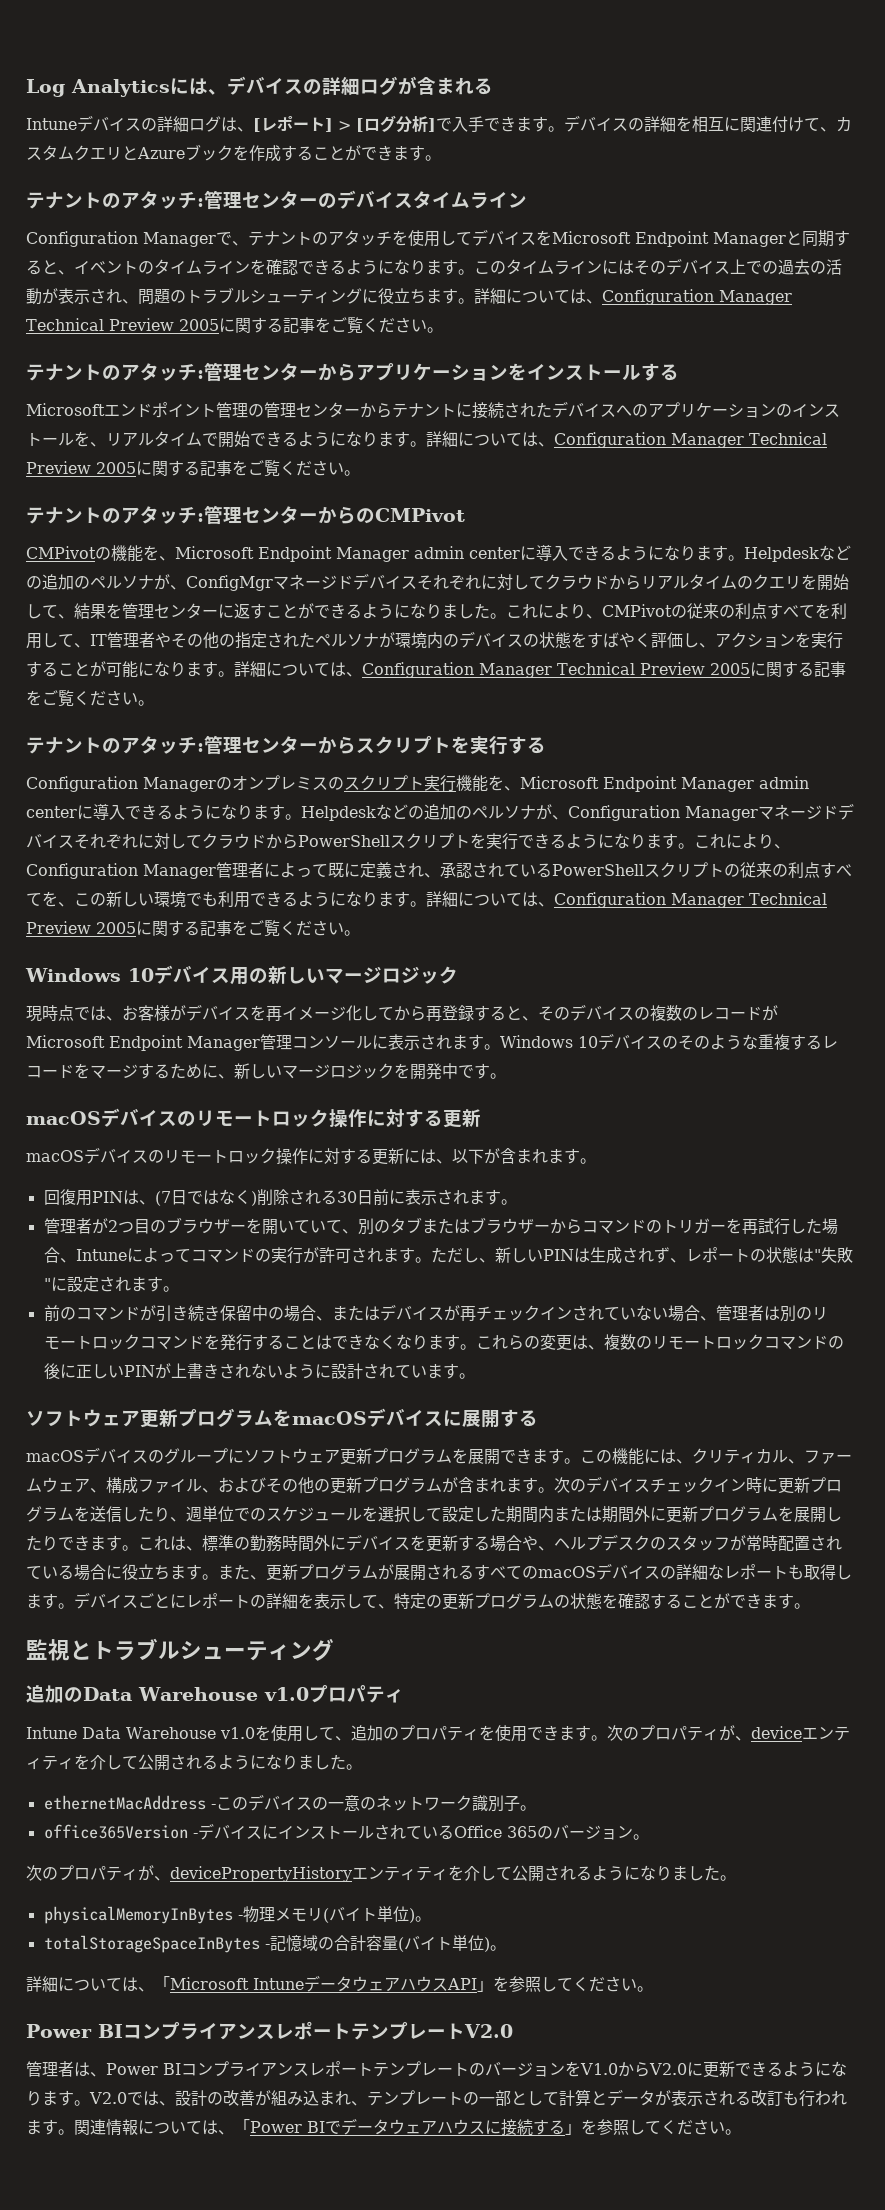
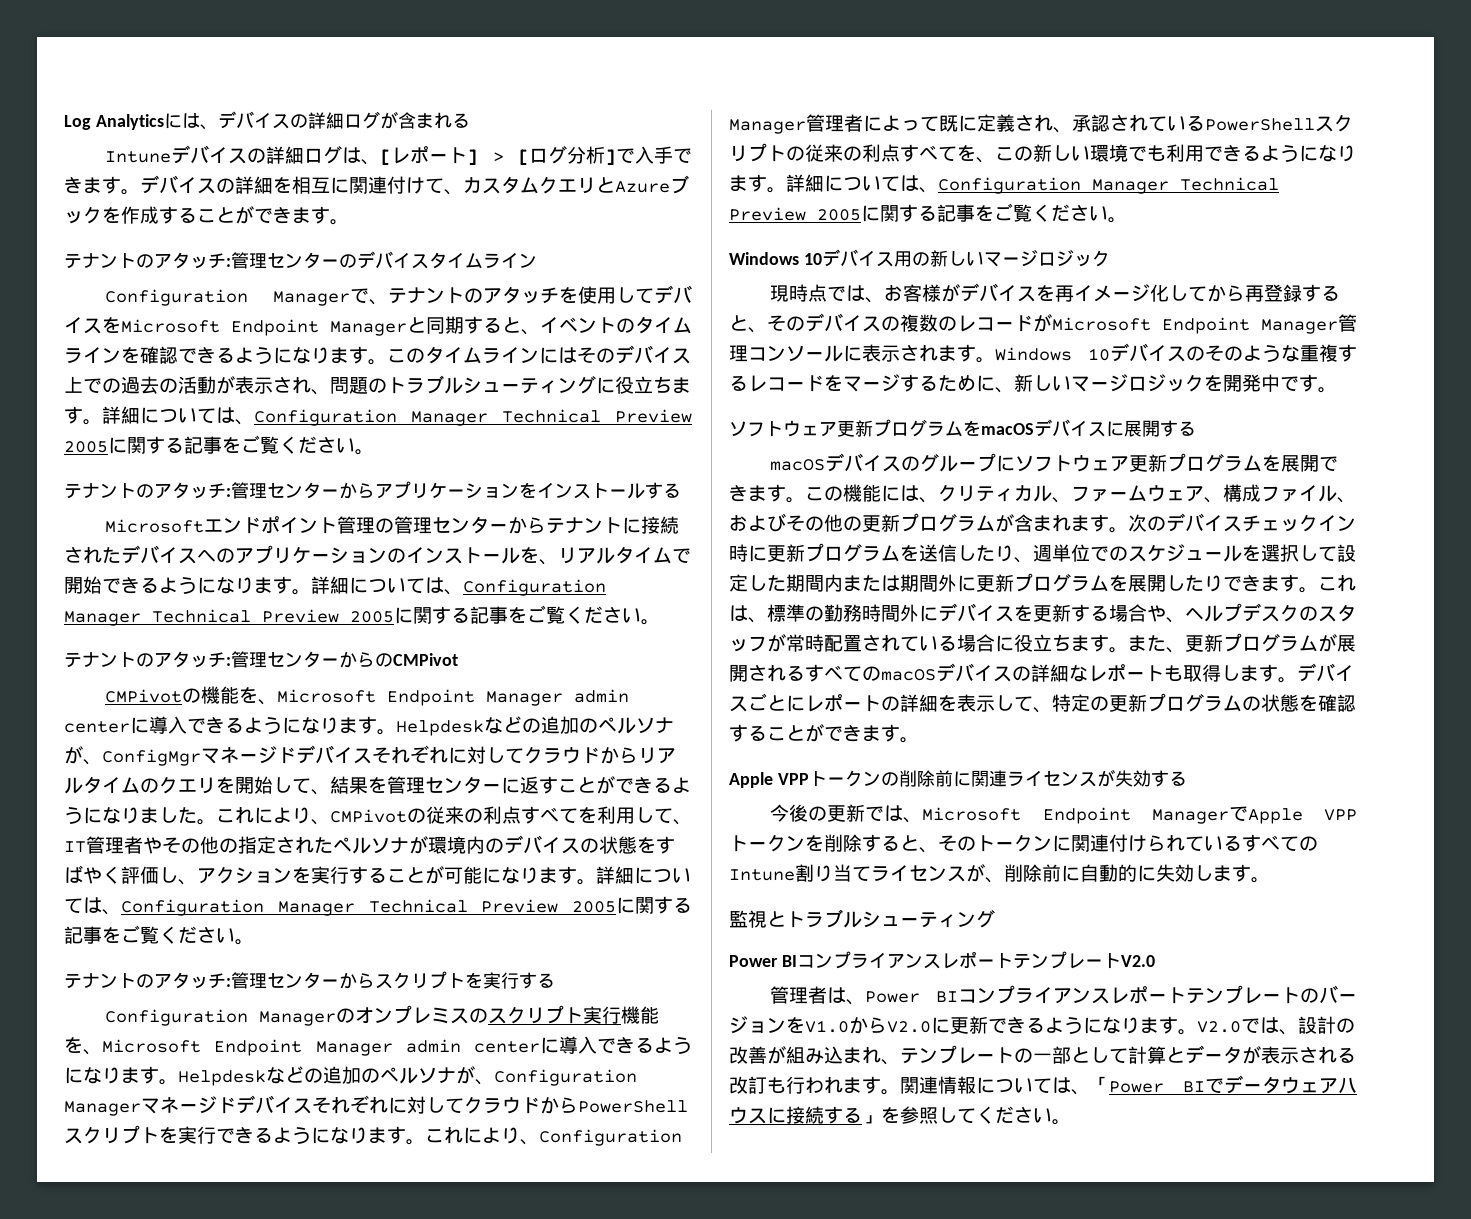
  Windows 10デバイスのそのような重複するレコードをマージするために、新しいマージロジックを開発中です。
- macOSデバイスのリモートロック操作に対する更新
- macOSデバイスのリモートロック操作に対する更新には、以下が含まれます。
- 回復用PINは、(7日ではなく)削除される30日前に表示されます。
- 管理者が2つ目のブラウザーを開いていて、別のタブまたはブラウザーからコマンドのトリガーを再試行した場合、Intuneによってコマンドの実行が許可されます。ただし、新しいPINは生成されず、レポートの状態は"失敗"に設定されます。
- 前のコマンドが引き続き保留中の場合、またはデバイスが再チェックインされていない場合、管理者は別のリモートロックコマンドを発行することはできなくなります。これらの変更は、複数のリモートロックコマンドの後に正しいPINが上書きされないように設計されています。
+ Apple VPPトークンの削除前に関連ライセンスが失効する
+ 今後の更新では、Microsoft Endpoint ManagerでApple VPPトークンを削除すると、そのトークンに関連付けられているすべてのIntune割り当てライセンスが、削除前に自動的に失効します。
- 追加のData Warehouse v1.0プロパティ
- Intune Data Warehouse v1.0を使用して、追加のプロパティを使用できます。次のプロパティが、deviceエンティティを介して公開されるようになりました。
- ethernetMacAddress -このデバイスの一意のネットワーク識別子。
- office365Version -デバイスにインストールされているOffice 365のバージョン。
- 次のプロパティが、devicePropertyHistoryエンティティを介して公開されるようになりました。
- physicalMemoryInBytes -物理メモリ(バイト単位)。
- totalStorageSpaceInBytes -記憶域の合計容量(バイト単位)。
- 詳細については、「Microsoft IntuneデータウェアハウスAPI」を参照してください。

